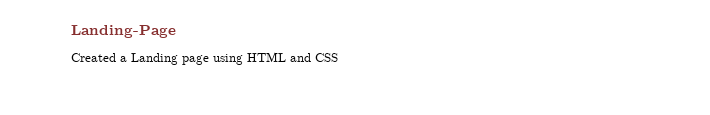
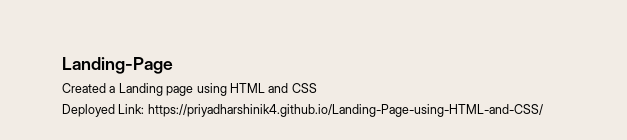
+ Deployed Link: https://priyadharshinik4.github.io/Landing-Page-using-HTML-and-CSS/

